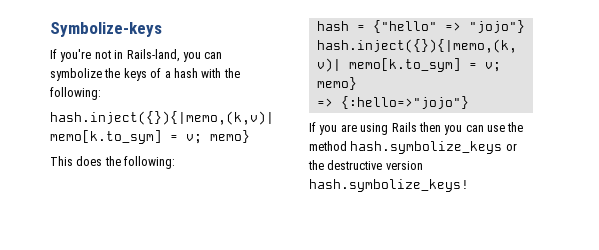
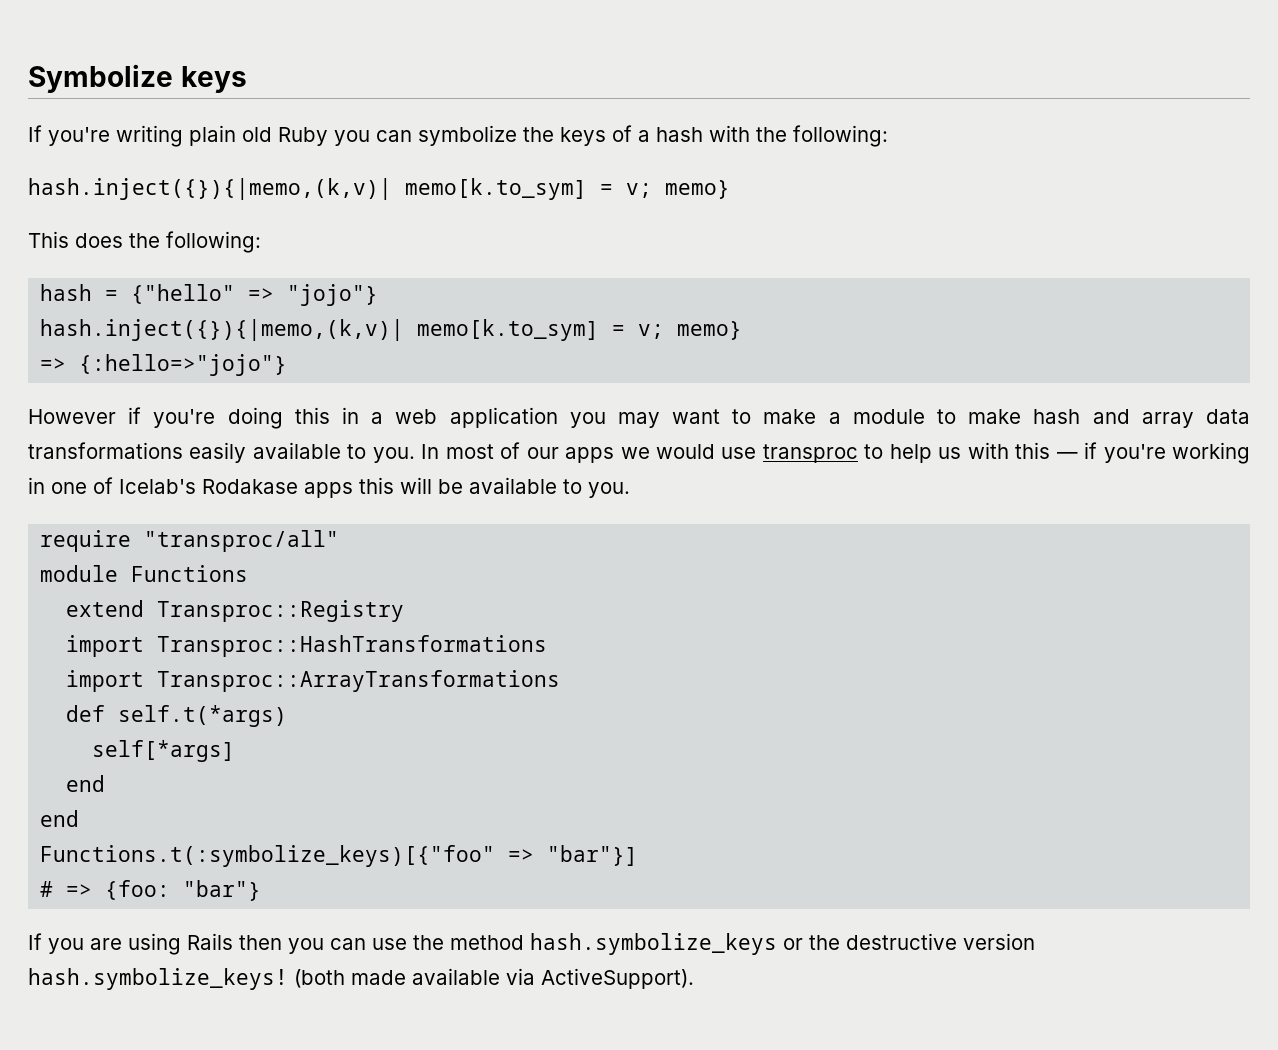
- Symbolize-keys
+ Symbolize keys
- If you're not in Rails-land, you can symbolize the keys of a hash with the following:
+ If you're writing plain old Ruby you can symbolize the keys of a hash with the following:
+ However if you're doing this in a web application you may want to make a module to make hash and array data transformations easily available to you. In most of our apps we would use transproc to help us with this — if you're working in one of Icelab's Rodakase apps this will be available to you.
+ require "transproc/all"
+ module Functions
+ extend Transproc::Registry
+ import Transproc::HashTransformations
+ import Transproc::ArrayTransformations
+ def self.t(*args)
+ self[*args]
+ end
+ end
+ Functions.t(:symbolize_keys)[{"foo" => "bar"}]
+ # => {foo: "bar"}
+ (both made available via ActiveSupport).

